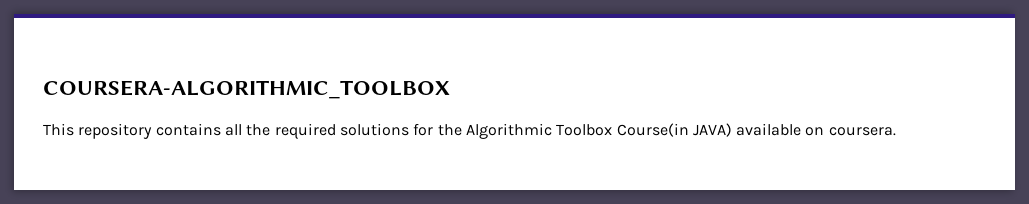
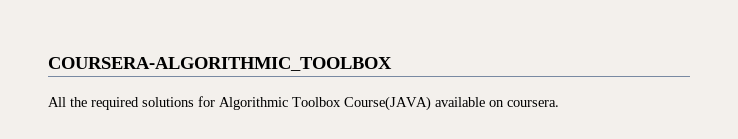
- This repository contains all the required solutions for the Algorithmic Toolbox Course(in JAVA) available on coursera.
+ All the required solutions for Algorithmic Toolbox Course(JAVA) available on coursera.

